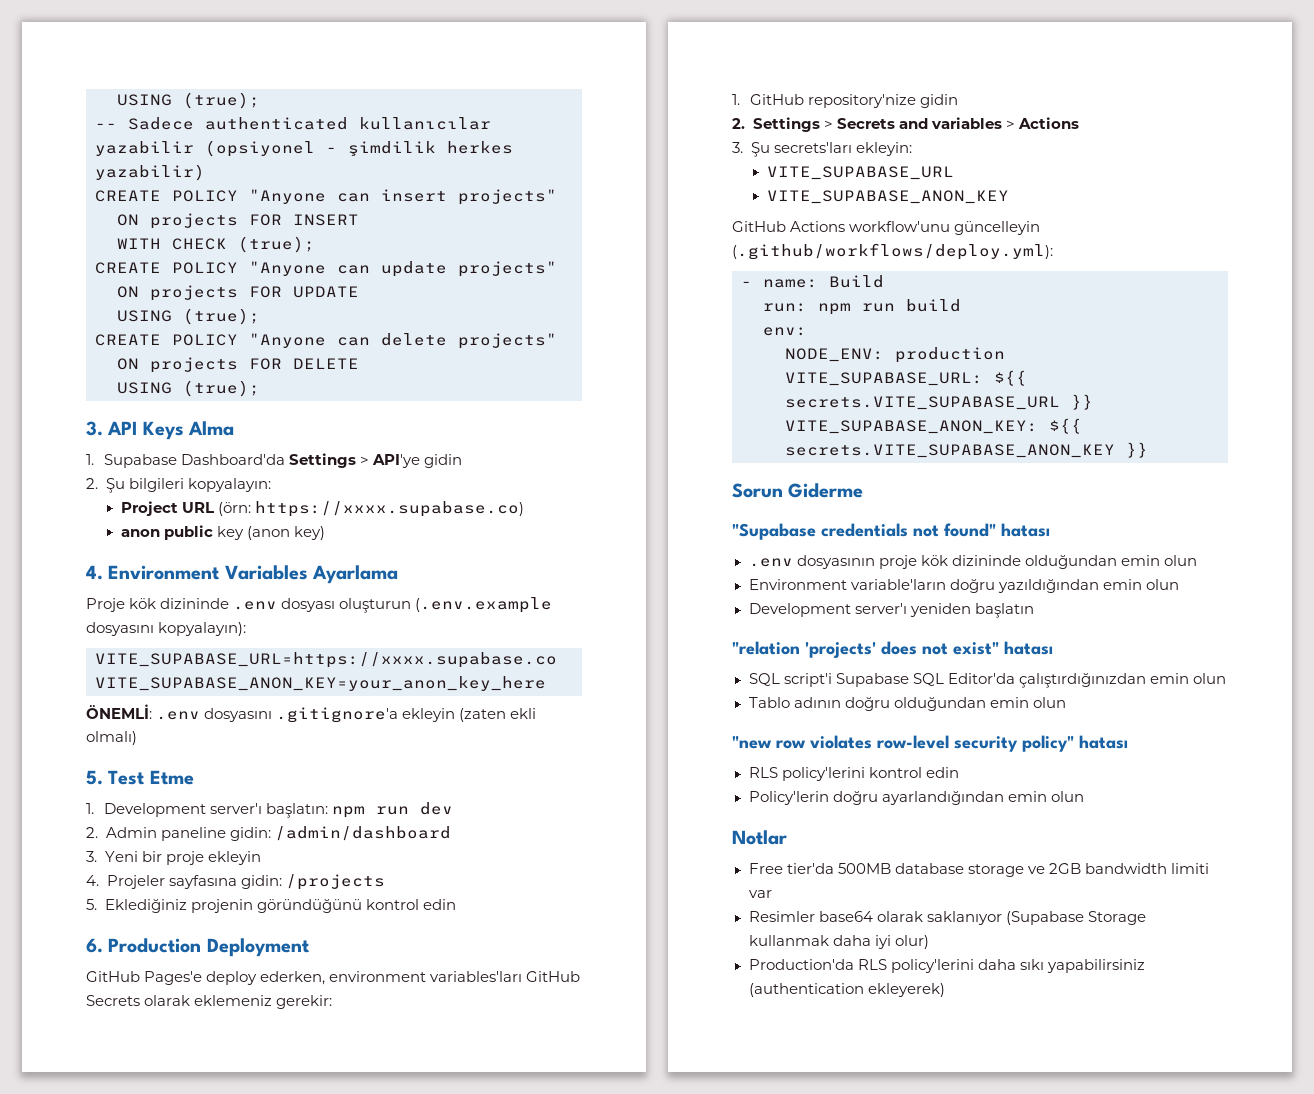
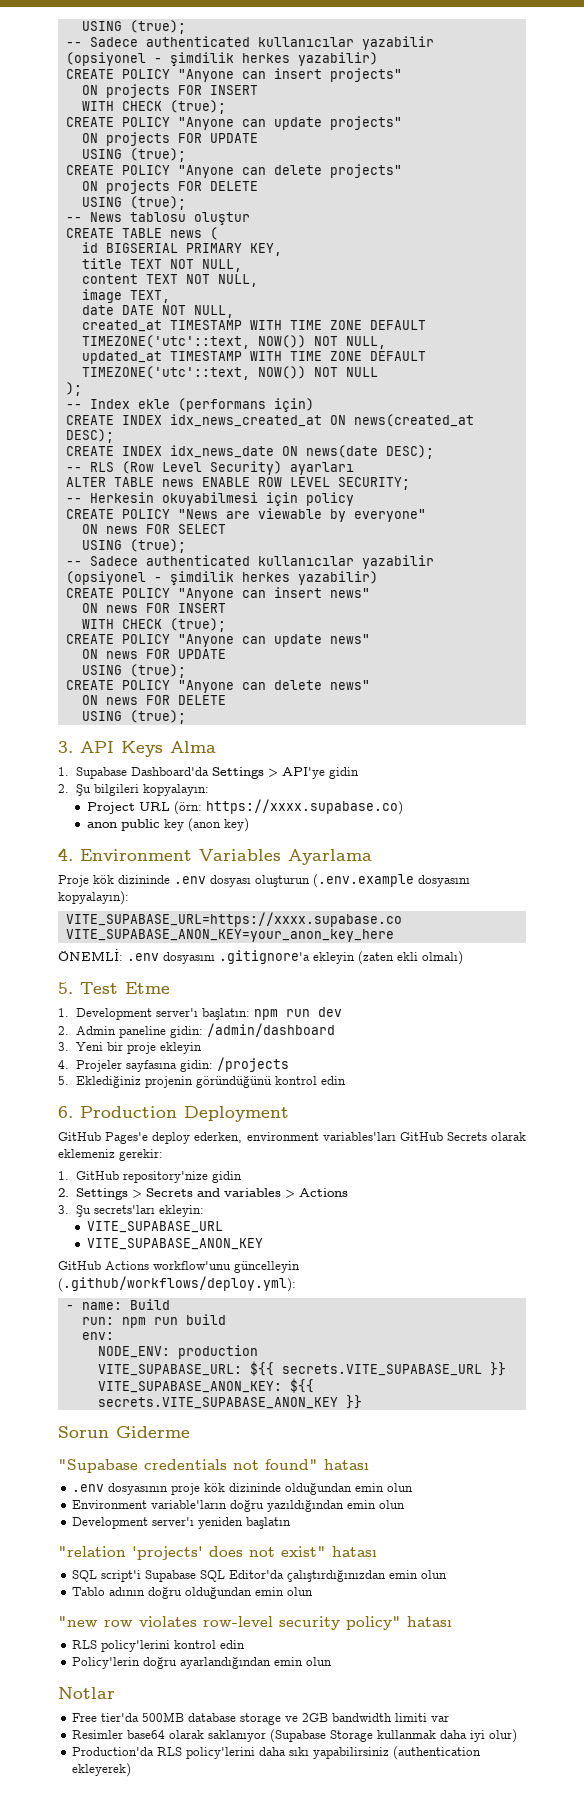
+ -- News tablosu oluştur
+ CREATE TABLE news (
+ id BIGSERIAL PRIMARY KEY,
+ title TEXT NOT NULL,
+ content TEXT NOT NULL,
+ image TEXT,
+ date DATE NOT NULL,
+ created_at TIMESTAMP WITH TIME ZONE DEFAULT TIMEZONE('utc'::text, NOW()) NOT NULL,
+ updated_at TIMESTAMP WITH TIME ZONE DEFAULT TIMEZONE('utc'::text, NOW()) NOT NULL
+ );
+ -- Index ekle (performans için)
+ CREATE INDEX idx_news_created_at ON news(created_at DESC);
+ CREATE INDEX idx_news_date ON news(date DESC);
+ -- RLS (Row Level Security) ayarları
+ ALTER TABLE news ENABLE ROW LEVEL SECURITY;
+ -- Herkesin okuyabilmesi için policy
+ CREATE POLICY "News are viewable by everyone"
+ ON news FOR SELECT
+ USING (true);
+ -- Sadece authenticated kullanıcılar yazabilir (opsiyonel - şimdilik herkes yazabilir)
+ CREATE POLICY "Anyone can insert news"
+ ON news FOR INSERT
+ WITH CHECK (true);
+ CREATE POLICY "Anyone can update news"
+ ON news FOR UPDATE
+ USING (true);
+ CREATE POLICY "Anyone can delete news"
+ ON news FOR DELETE
+ USING (true);

